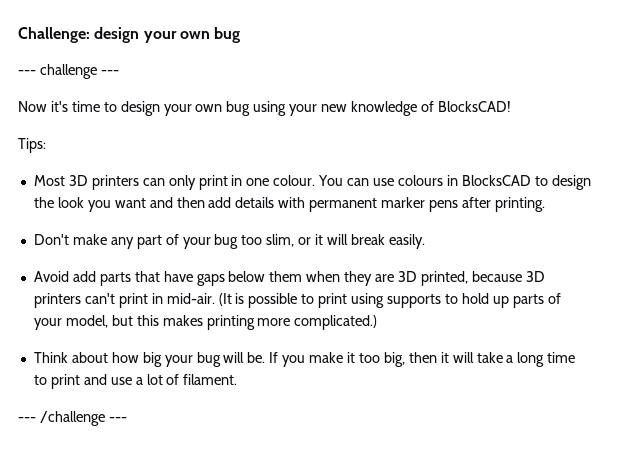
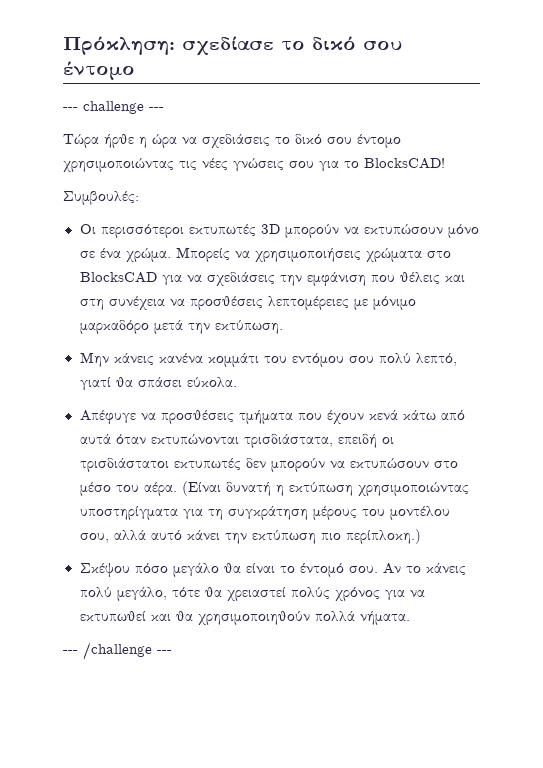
- Challenge: design your own bug
+ Πρόκληση: σχεδίασε το δικό σου έντομο
  --- challenge ---
- Now it's time to design your own bug using your new knowledge of BlocksCAD!
- Tips:
- Most 3D printers can only print in one colour. You can use colours in BlocksCAD to design the look you want and then add details with permanent marker pens after printing.
- Don't make any part of your bug too slim, or it will break easily.
- Avoid add parts that have gaps below them when they are 3D printed, because 3D printers can't print in mid-air. (It is possible to print using supports to hold up parts of your model, but this makes printing more complicated.)
- Think about how big your bug will be. If you make it too big, then it will take a long time to print and use a lot of filament.
+ Τώρα ήρθε η ώρα να σχεδιάσεις το δικό σου έντομο χρησιμοποιώντας τις νέες γνώσεις σου για το BlocksCAD!
+ Συμβουλές:
+ Οι περισσότεροι εκτυπωτές 3D μπορούν να εκτυπώσουν μόνο σε ένα χρώμα. Μπορείς να χρησιμοποιήσεις χρώματα στο BlocksCAD για να σχεδιάσεις την εμφάνιση που θέλεις και στη συνέχεια να προσθέσεις λεπτομέρειες με μόνιμο μαρκαδόρο μετά την εκτύπωση.
+ Μην κάνεις κανένα κομμάτι του εντόμου σου πολύ λεπτό, γιατί θα σπάσει εύκολα.
+ Απέφυγε να προσθέσεις τμήματα που έχουν κενά κάτω από αυτά όταν εκτυπώνονται τρισδιάστατα, επειδή οι τρισδιάστατοι εκτυπωτές δεν μπορούν να εκτυπώσουν στο μέσο του αέρα. (Είναι δυνατή η εκτύπωση χρησιμοποιώντας υποστηρίγματα για τη συγκράτηση μέρους του μοντέλου σου, αλλά αυτό κάνει την εκτύπωση πιο περίπλοκη.)
+ Σκέψου πόσο μεγάλο θα είναι το έντομό σου. Αν το κάνεις πολύ μεγάλο, τότε θα χρειαστεί πολύς χρόνος για να εκτυπωθεί και θα χρησιμοποιηθούν πολλά νήματα.

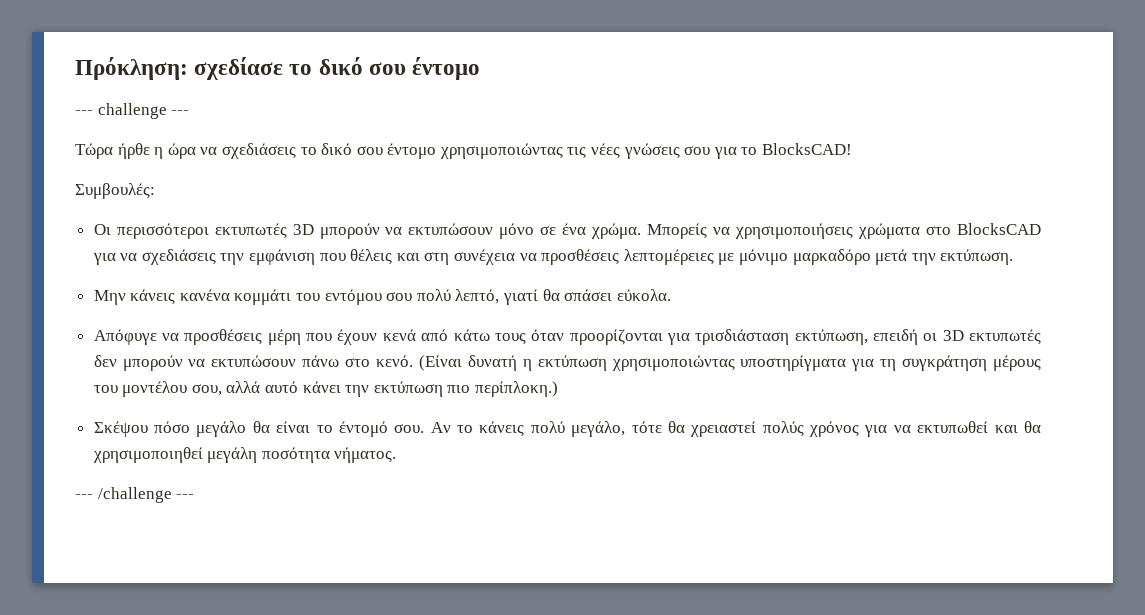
- Απέφυγε να προσθέσεις τμήματα που έχουν κενά κάτω από αυτά όταν εκτυπώνονται τρισδιάστατα, επειδή οι τρισδιάστατοι εκτυπωτές δεν μπορούν να εκτυπώσουν στο μέσο του αέρα.
+ Απόφυγε να προσθέσεις μέρη που έχουν κενά από κάτω τους όταν προορίζονται για τρισδιάσταση εκτύπωση, επειδή οι 3D εκτυπωτές δεν μπορούν να εκτυπώσουν πάνω στο κενό.
- Αν το κάνεις πολύ μεγάλο, τότε θα χρειαστεί πολύς χρόνος για να εκτυπωθεί και θα χρησιμοποιηθούν πολλά νήματα.
+ Αν το κάνεις πολύ μεγάλο, τότε θα χρειαστεί πολύς χρόνος για να εκτυπωθεί και θα χρησιμοποιηθεί μεγάλη ποσότητα νήματος.

